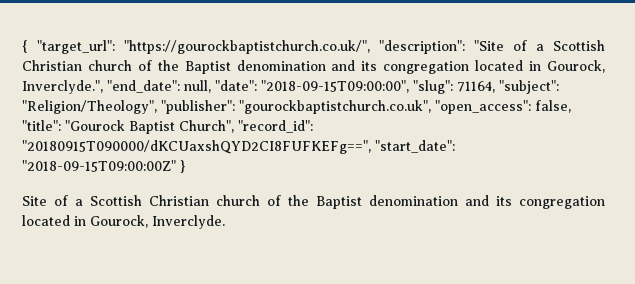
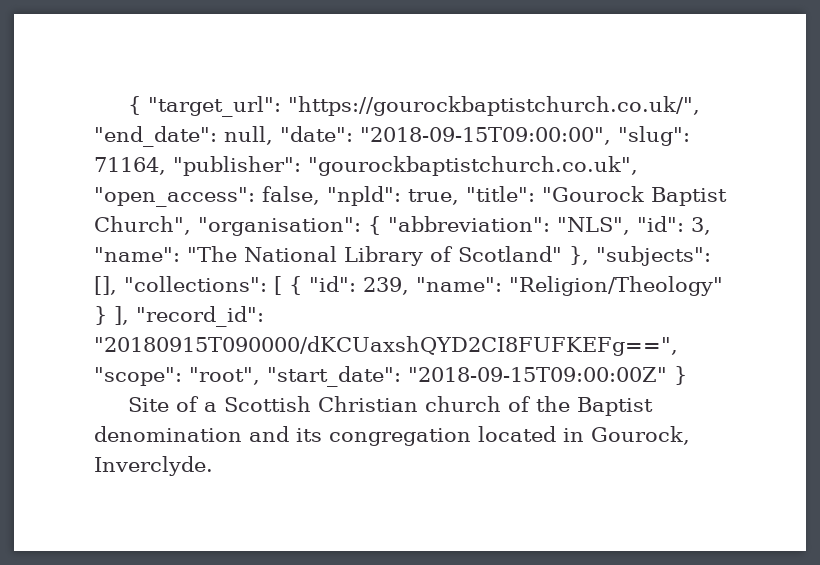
- { "target_url": "https://gourockbaptistchurch.co.uk/", "description": "Site of a Scottish Christian church of the Baptist denomination and its congregation located in Gourock, Inverclyde.", "end_date": null, "date": "2018-09-15T09:00:00", "slug": 71164, "subject": "Religion/Theology", "publisher": "gourockbaptistchurch.co.uk", "open_access": false, "title": "Gourock Baptist Church", "record_id": "20180915T090000/dKCUaxshQYD2CI8FUFKEFg==", "start_date": "2018-09-15T09:00:00Z" }
+ { "target_url": "https://gourockbaptistchurch.co.uk/", "end_date": null, "date": "2018-09-15T09:00:00", "slug": 71164, "publisher": "gourockbaptistchurch.co.uk", "open_access": false, "npld": true, "title": "Gourock Baptist Church", "organisation": { "abbreviation": "NLS", "id": 3, "name": "The National Library of Scotland" }, "subjects": [], "collections": [ { "id": 239, "name": "Religion/Theology" } ], "record_id": "20180915T090000/dKCUaxshQYD2CI8FUFKEFg==", "scope": "root", "start_date": "2018-09-15T09:00:00Z" }

